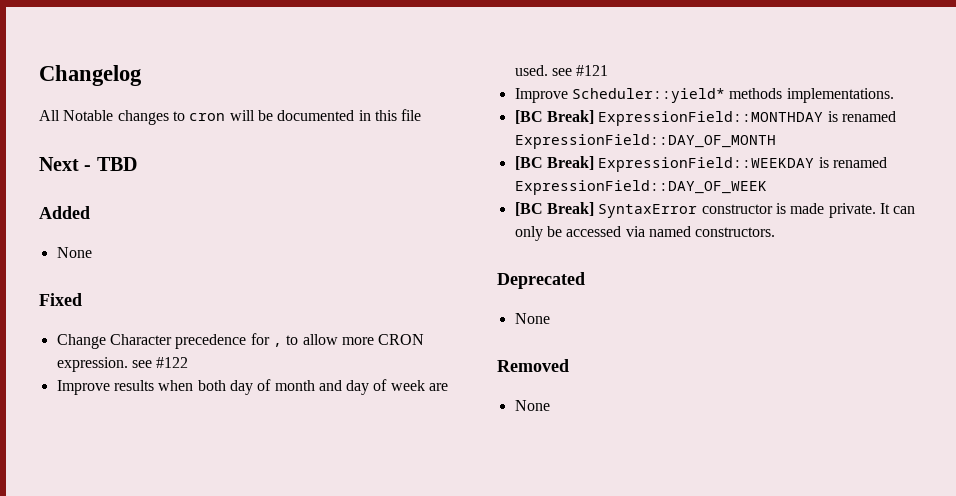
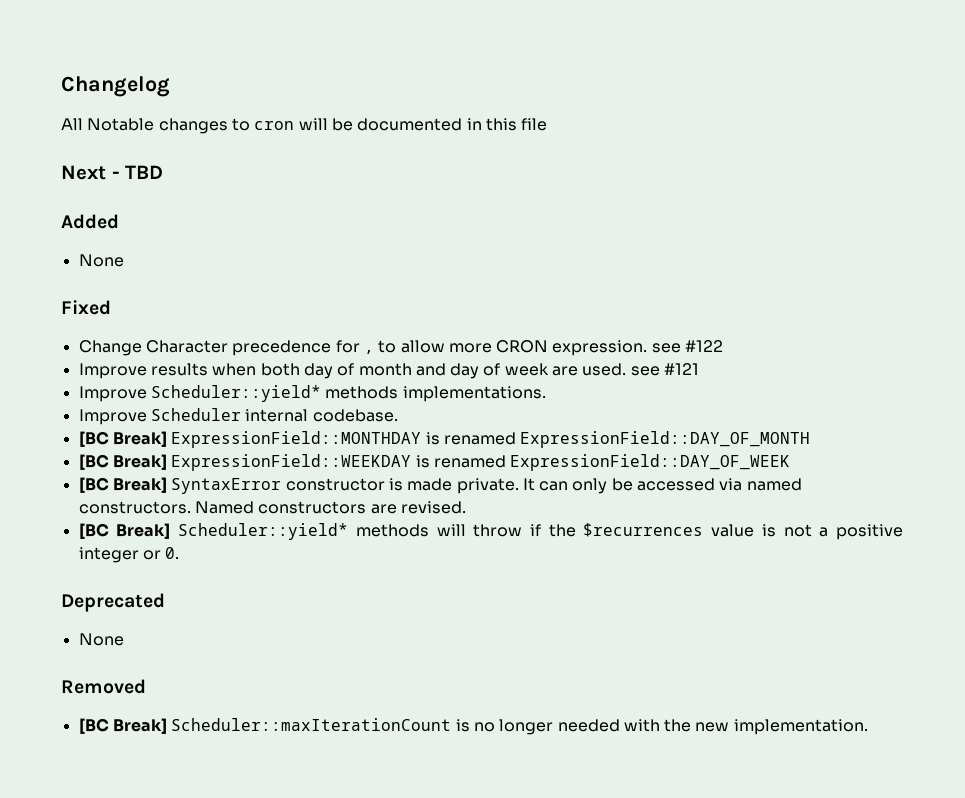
+ Improve Scheduler internal codebase.
- It can only be accessed via named constructors.
+ It can only be accessed via named constructors. Named constructors are revised.
+ [BC Break] Scheduler::yield* methods will throw if the $recurrences value is not a positive integer or 0.
  Deprecated
  None
  Removed
- None
+ [BC Break] Scheduler::maxIterationCount is no longer needed with the new implementation.

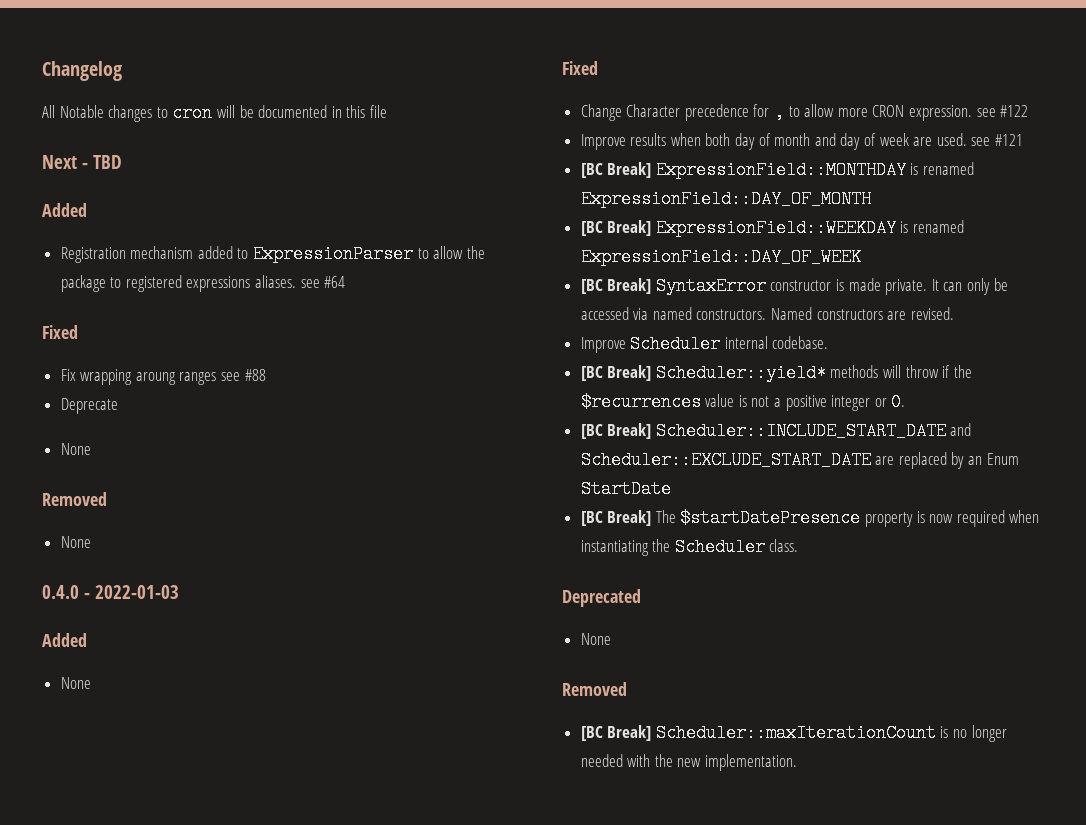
+ Registration mechanism added to ExpressionParser to allow the package to registered expressions aliases. see #64
+ Fixed
+ Fix wrapping aroung ranges see #88
+ Deprecate
+ None
+ Removed
+ None
+ 0.4.0 - 2022-01-03
+ Added
- Improve Scheduler::yield* methods implementations.
- Improve Scheduler internal codebase.
+ Improve Scheduler internal codebase.
+ [BC Break] Scheduler::INCLUDE_START_DATE and Scheduler::EXCLUDE_START_DATE are replaced by an Enum StartDate
+ [BC Break] The $startDatePresence property is now required when instantiating the Scheduler class.

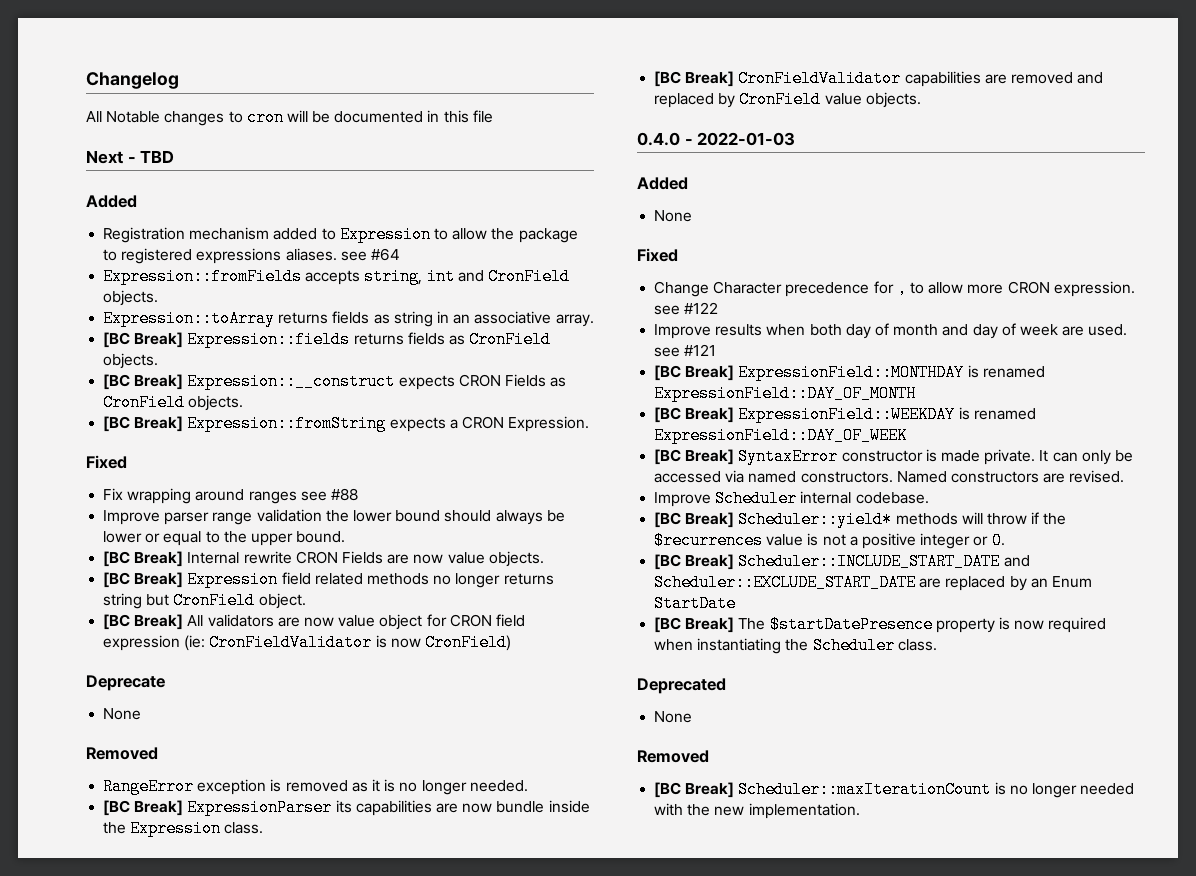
- Registration mechanism added to ExpressionParser to allow the package to registered expressions aliases. see #64
+ Registration mechanism added to Expression to allow the package to registered expressions aliases. see #64
+ Expression::fromFields accepts string, int and CronField objects.
+ Expression::toArray returns fields as string in an associative array.
+ [BC Break] Expression::fields returns fields as CronField objects.
+ [BC Break] Expression::__construct expects CRON Fields as CronField objects.
+ [BC Break] Expression::fromString expects a CRON Expression.
- Fix wrapping aroung ranges see #88
+ Fix wrapping around ranges see #88
+ Improve parser range validation the lower bound should always be lower or equal to the upper bound.
+ [BC Break] Internal rewrite CRON Fields are now value objects.
+ [BC Break] Expression field related methods no longer returns string but CronField object.
+ [BC Break] All validators are now value object for CRON field expression (ie: CronFieldValidator is now CronField)
  Deprecate
  None
  Removed
- None
+ RangeError exception is removed as it is no longer needed.
+ [BC Break] ExpressionParser its capabilities are now bundle inside the Expression class.
+ [BC Break] CronFieldValidator capabilities are removed and replaced by CronField value objects.

